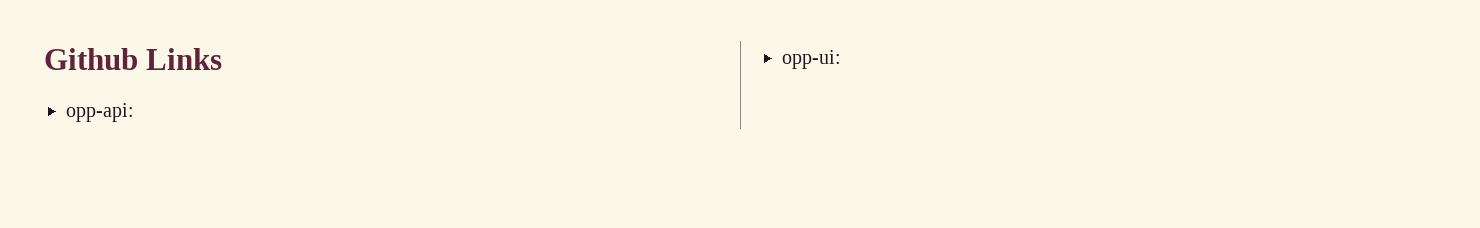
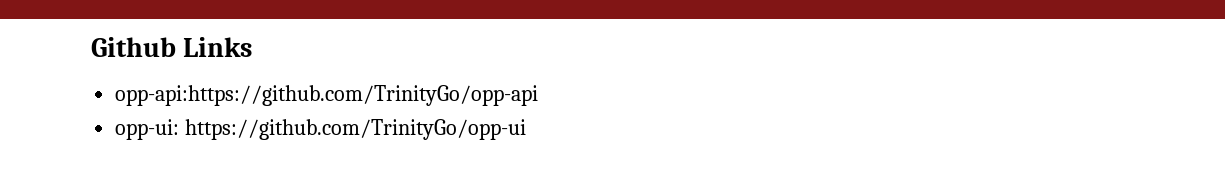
- opp-api:
+ opp-api:https://github.com/TrinityGo/opp-api
- opp-ui:
+ opp-ui: https://github.com/TrinityGo/opp-ui

